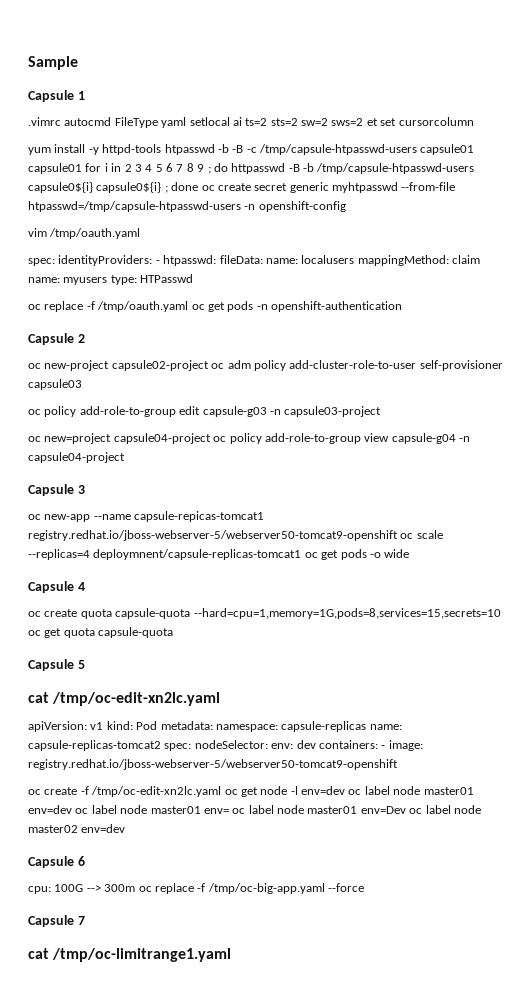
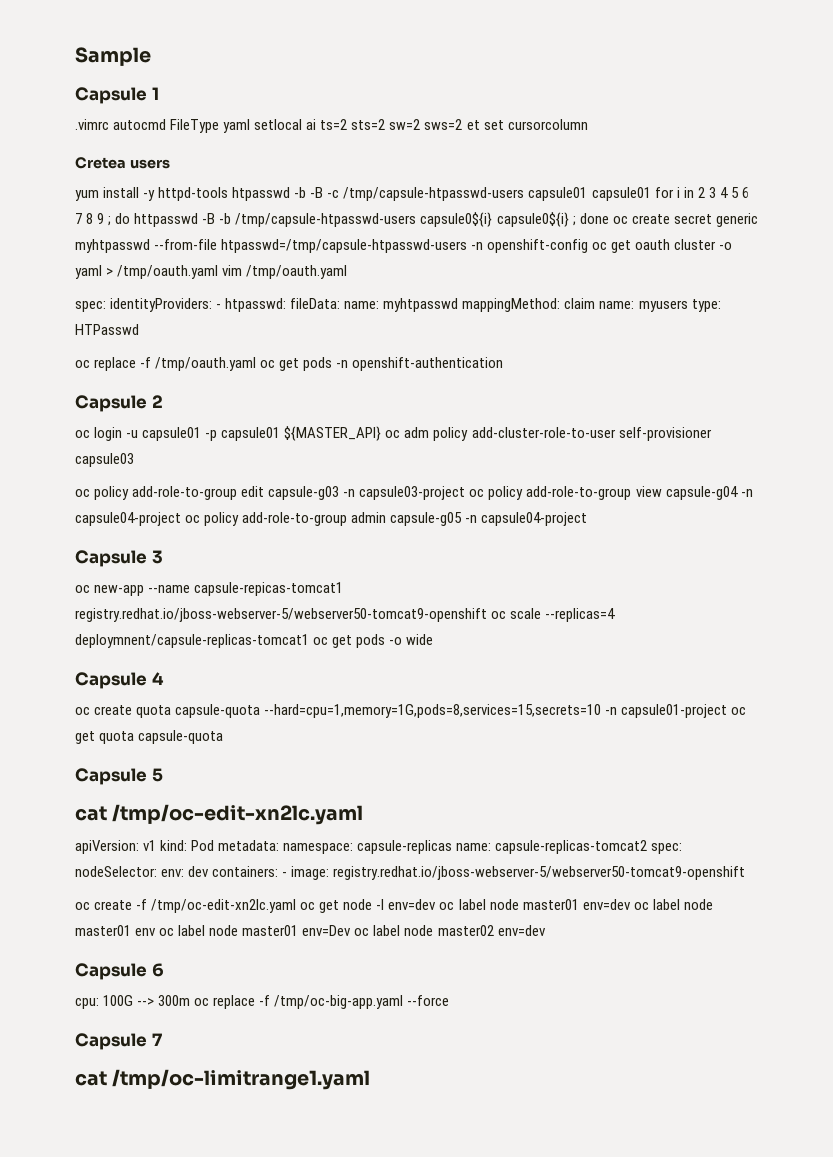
+ Cretea users
- yum install -y httpd-tools htpasswd -b -B -c /tmp/capsule-htpasswd-users capsule01 capsule01 for i in 2 3 4 5 6 7 8 9 ; do httpasswd -B -b /tmp/capsule-htpasswd-users capsule0${i} capsule0${i} ; done oc create secret generic myhtpasswd --from-file htpasswd=/tmp/capsule-htpasswd-users -n openshift-config
- vim /tmp/oauth.yaml
+ yum install -y httpd-tools htpasswd -b -B -c /tmp/capsule-htpasswd-users capsule01 capsule01 for i in 2 3 4 5 6 7 8 9 ; do httpasswd -B -b /tmp/capsule-htpasswd-users capsule0${i} capsule0${i} ; done oc create secret generic myhtpasswd --from-file htpasswd=/tmp/capsule-htpasswd-users -n openshift-config oc get oauth cluster -o yaml > /tmp/oauth.yaml vim /tmp/oauth.yaml
- spec: identityProviders: - htpasswd: fileData: name: localusers mappingMethod: claim name: myusers type: HTPasswd
+ spec: identityProviders: - htpasswd: fileData: name: myhtpasswd mappingMethod: claim name: myusers type: HTPasswd
- oc new-project capsule02-project oc adm policy add-cluster-role-to-user self-provisioner capsule03
+ oc login -u capsule01 -p capsule01 ${MASTER_API} oc adm policy add-cluster-role-to-user self-provisioner capsule03
- oc policy add-role-to-group edit capsule-g03 -n capsule03-project
- oc new=project capsule04-project oc policy add-role-to-group view capsule-g04 -n capsule04-project
+ oc policy add-role-to-group edit capsule-g03 -n capsule03-project oc policy add-role-to-group view capsule-g04 -n capsule04-project oc policy add-role-to-group admin capsule-g05 -n capsule04-project
- oc create quota capsule-quota --hard=cpu=1,memory=1G,pods=8,services=15,secrets=10 oc get quota capsule-quota
+ oc create quota capsule-quota --hard=cpu=1,memory=1G,pods=8,services=15,secrets=10 -n capsule01-project oc get quota capsule-quota
- oc create -f /tmp/oc-edit-xn2lc.yaml oc get node -l env=dev oc label node master01 env=dev oc label node master01 env= oc label node master01 env=Dev oc label node master02 env=dev
+ oc create -f /tmp/oc-edit-xn2lc.yaml oc get node -l env=dev oc label node master01 env=dev oc label node master01 env oc label node master01 env=Dev oc label node master02 env=dev

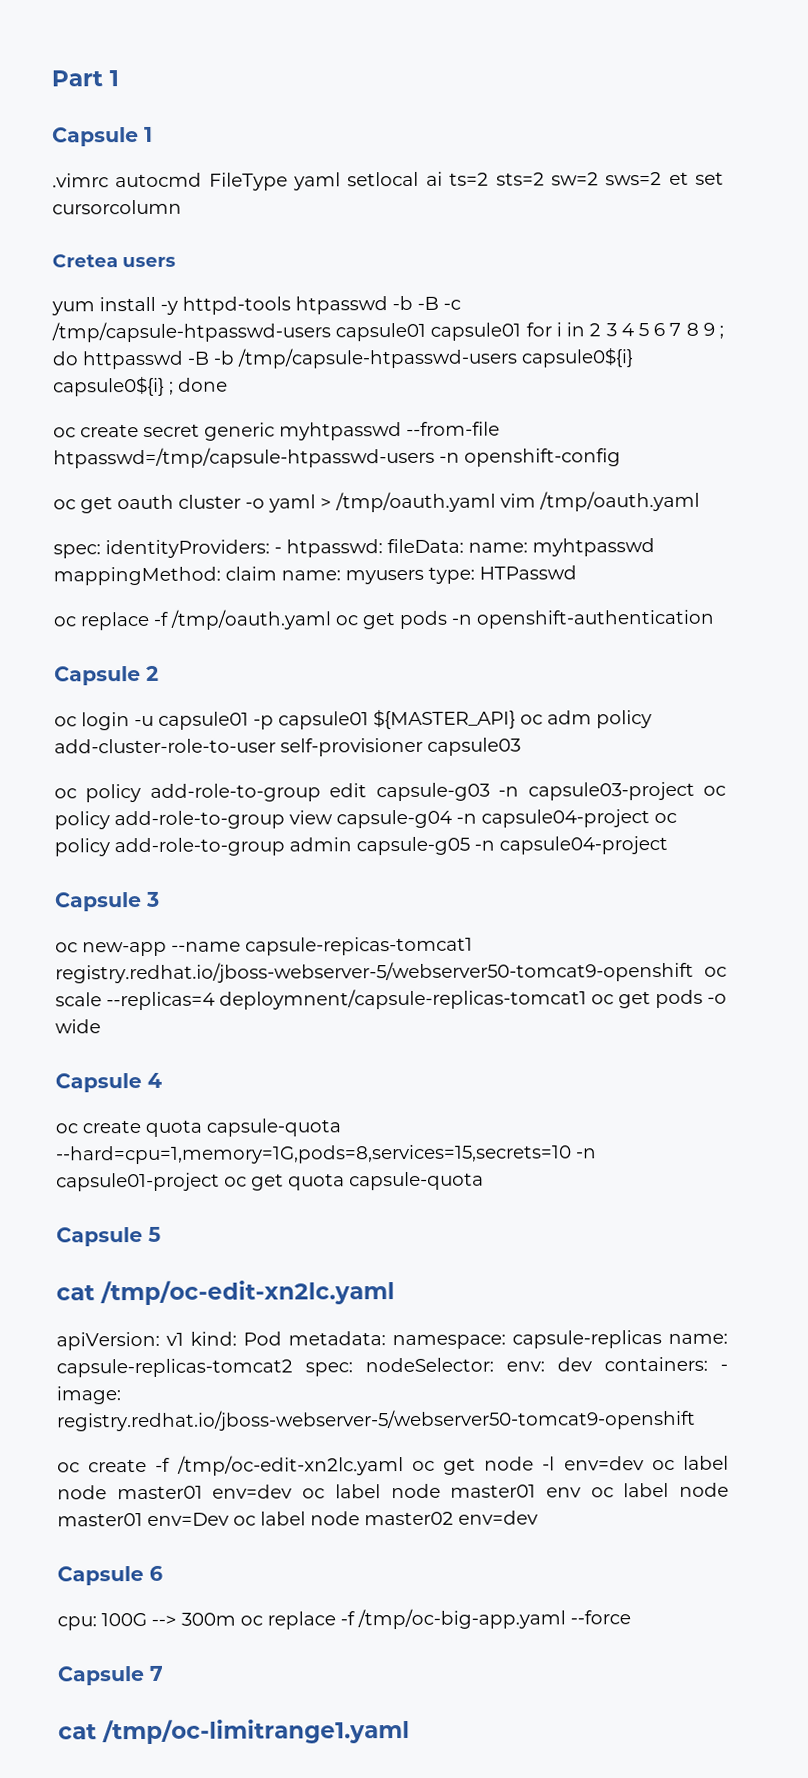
- Sample
+ Part 1
- yum install -y httpd-tools htpasswd -b -B -c /tmp/capsule-htpasswd-users capsule01 capsule01 for i in 2 3 4 5 6 7 8 9 ; do httpasswd -B -b /tmp/capsule-htpasswd-users capsule0${i} capsule0${i} ; done oc create secret generic myhtpasswd --from-file htpasswd=/tmp/capsule-htpasswd-users -n openshift-config oc get oauth cluster -o yaml > /tmp/oauth.yaml vim /tmp/oauth.yaml
+ yum install -y httpd-tools htpasswd -b -B -c /tmp/capsule-htpasswd-users capsule01 capsule01 for i in 2 3 4 5 6 7 8 9 ; do httpasswd -B -b /tmp/capsule-htpasswd-users capsule0${i} capsule0${i} ; done
+ oc create secret generic myhtpasswd --from-file htpasswd=/tmp/capsule-htpasswd-users -n openshift-config
+ oc get oauth cluster -o yaml > /tmp/oauth.yaml vim /tmp/oauth.yaml

